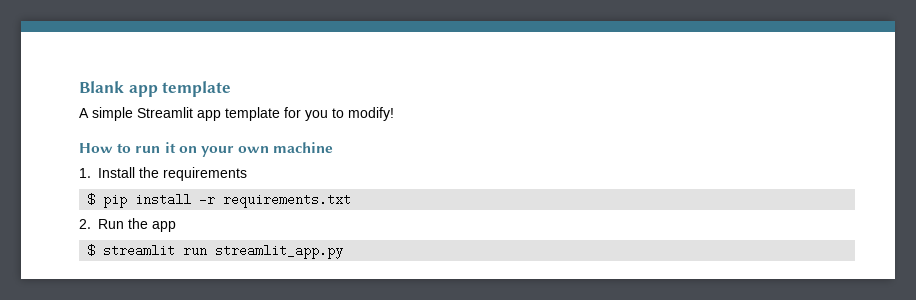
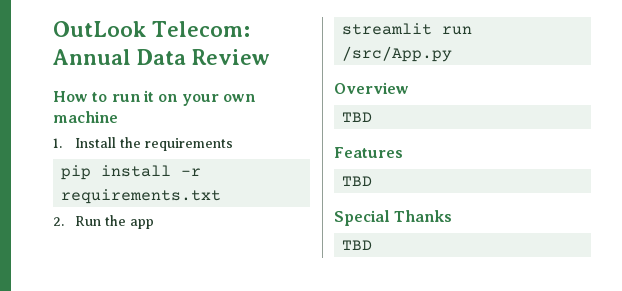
- Blank app template
- A simple Streamlit app template for you to modify!
+ OutLook Telecom: Annual Data Review
- $ pip install -r requirements.txt
+ pip install -r requirements.txt
- $ streamlit run streamlit_app.py
+ streamlit run /src/App.py
+ Overview
+ TBD
+ Features
+ TBD
+ Special Thanks
+ TBD

